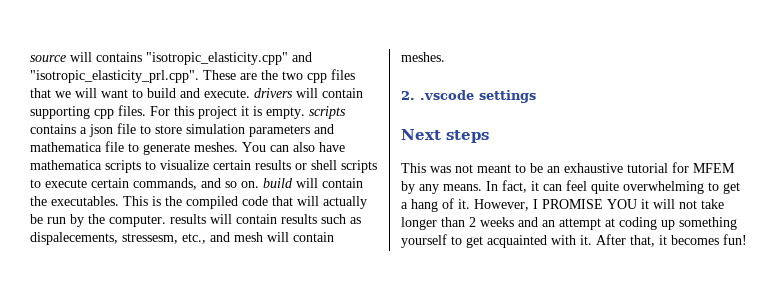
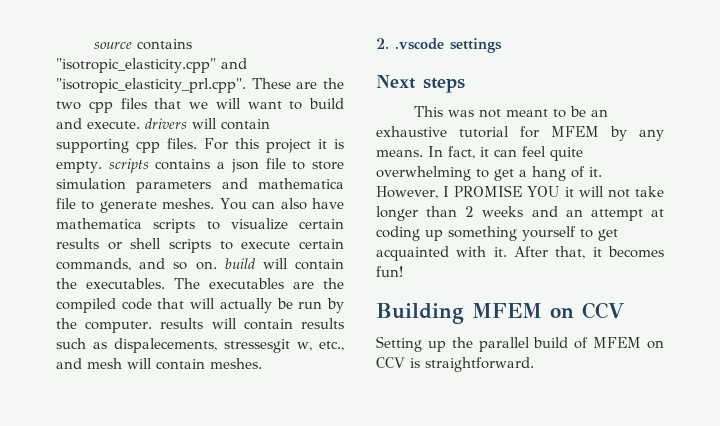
- source will contains "isotropic_elasticity.cpp" and "isotropic_elasticity_prl.cpp". These are the two cpp files that we will want to build and execute. drivers will contain supporting cpp files.
+ source contains "isotropic_elasticity.cpp" and "isotropic_elasticity_prl.cpp". These are the two cpp files that we will want to build and execute. drivers will contain supporting cpp files.
- This is the compiled code that will actually be run by the computer. results will contain results such as dispalecements, stressesm, etc., and mesh will contain meshes.
+ The executables are the compiled code that will actually be run by the computer. results will contain results such as dispalecements, stressesgit w, etc., and mesh will contain meshes.
+ Building MFEM on CCV
+ Setting up the parallel build of MFEM on CCV is straightforward.

